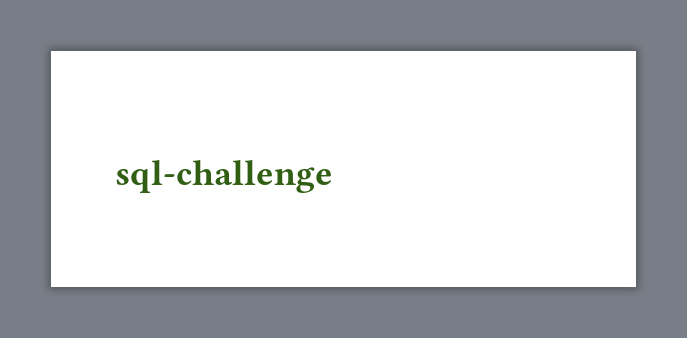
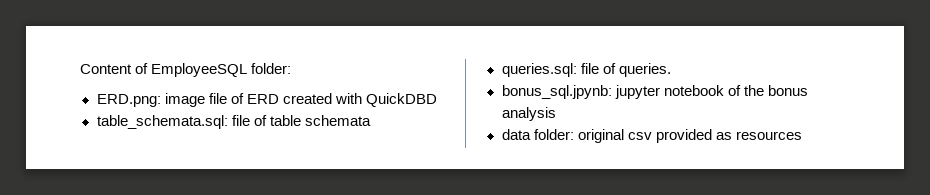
- sql-challenge
+ Content of EmployeeSQL folder:
+ ERD.png: image file of ERD created with QuickDBD
+ table_schemata.sql: file of table schemata
+ queries.sql: file of queries.
+ bonus_sql.jpynb: jupyter notebook of the bonus analysis
+ data folder: original csv provided as resources

